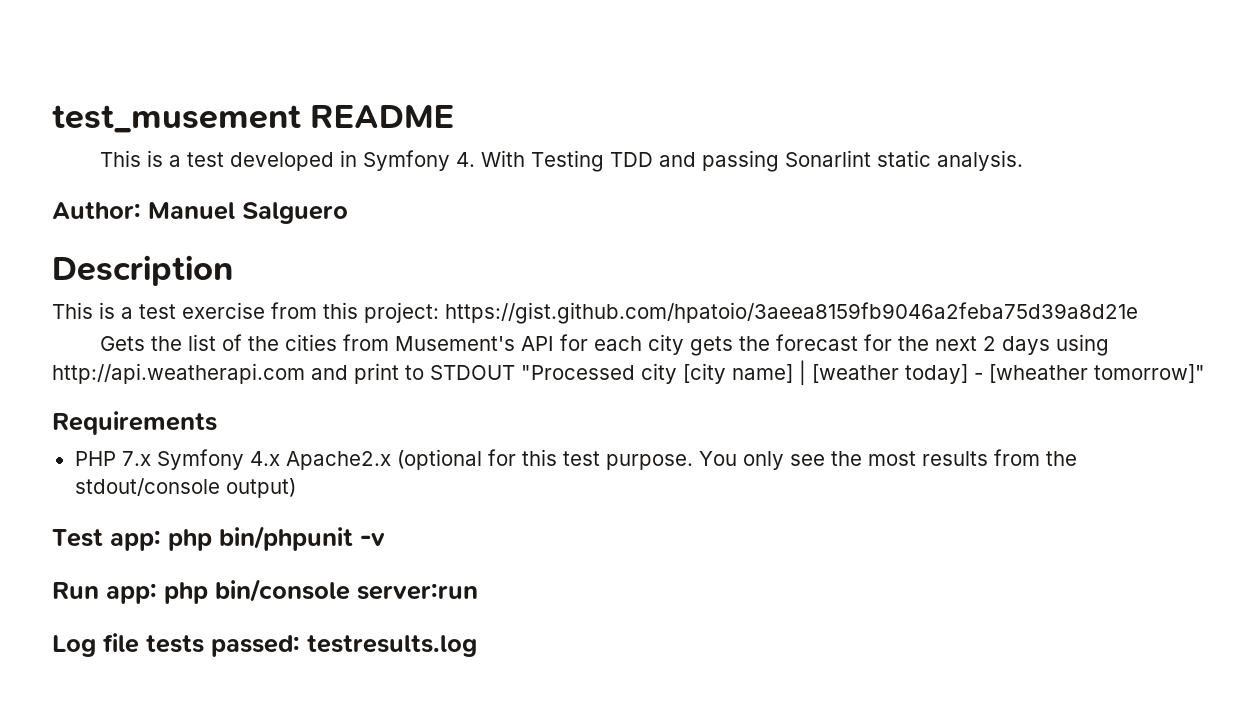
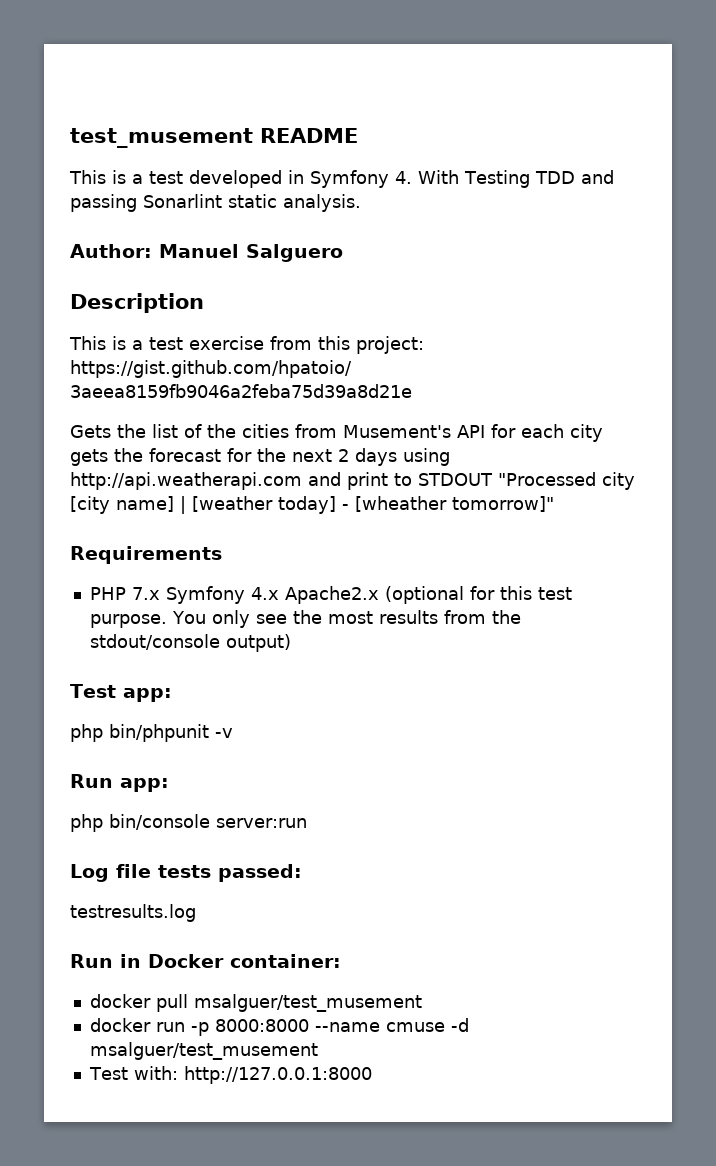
- Test app: php bin/phpunit -v
+ Test app:
+ php bin/phpunit -v
- Run app: php bin/console server:run
+ Run app:
+ php bin/console server:run
- Log file tests passed: testresults.log
+ Log file tests passed:
+ testresults.log
+ Run in Docker container:
+ docker pull msalguer/test_musement
+ docker run -p 8000:8000 --name cmuse -d msalguer/test_musement
+ Test with: http://127.0.0.1:8000

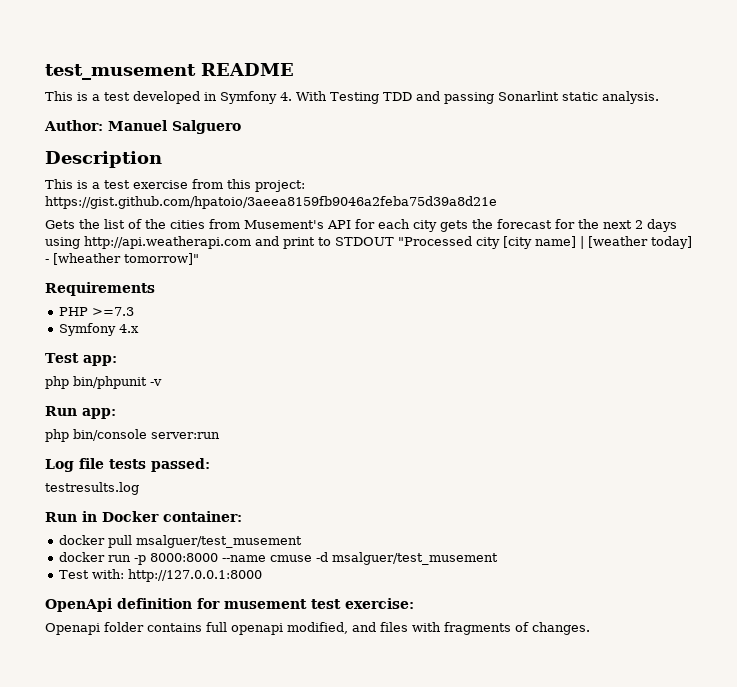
- PHP 7.x Symfony 4.x Apache2.x (optional for this test purpose. You only see the most results from the stdout/console output)
+ PHP >=7.3
+ Symfony 4.x
+ OpenApi definition for musement test exercise:
+ Openapi folder contains full openapi modified, and files with fragments of changes.

